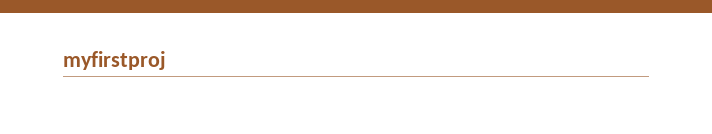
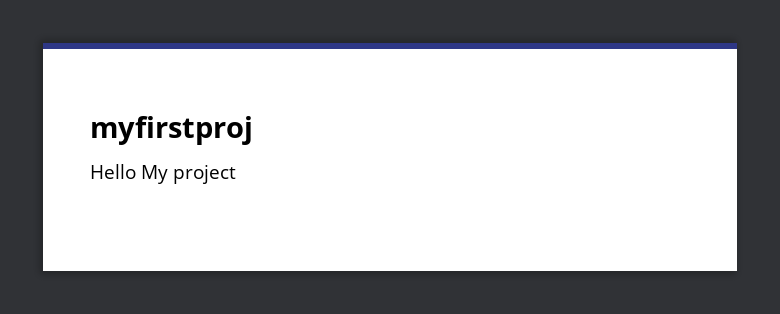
+ Hello My project

